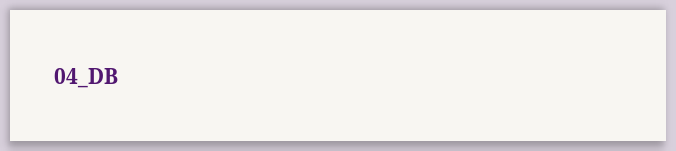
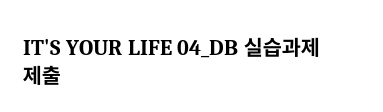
- 04_DB
+ IT'S YOUR LIFE 04_DB 실습과제 제출

